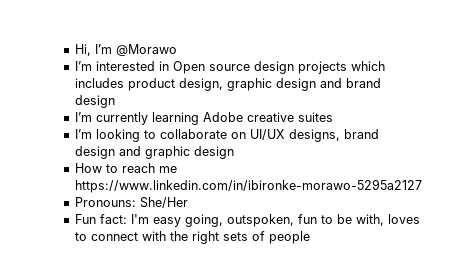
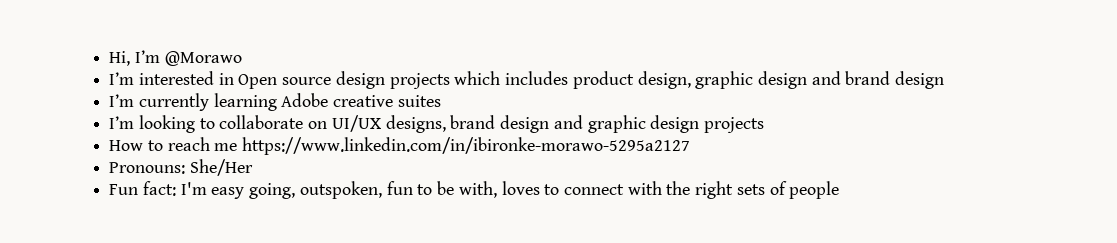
- I’m looking to collaborate on UI/UX designs, brand design and graphic design
+ I’m looking to collaborate on UI/UX designs, brand design and graphic design projects

